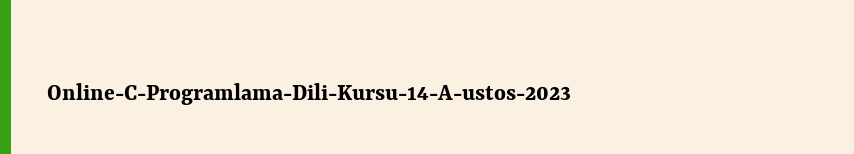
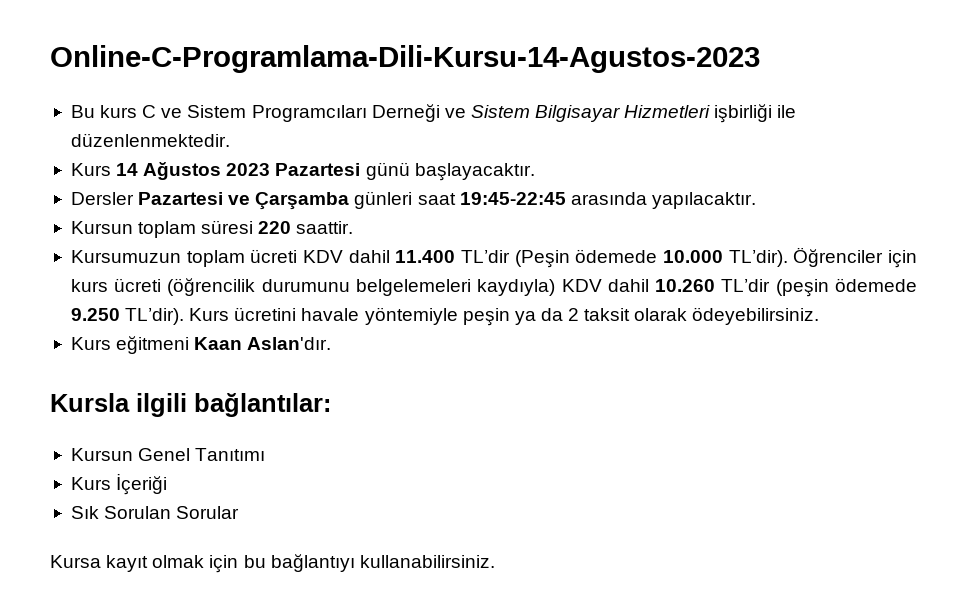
- Online-C-Programlama-Dili-Kursu-14-A-ustos-2023
+ Online-C-Programlama-Dili-Kursu-14-Agustos-2023
+ Bu kurs C ve Sistem Programcıları Derneği ve Sistem Bilgisayar Hizmetleri işbirliği ile düzenlenmektedir.
+ Kurs 14 Ağustos 2023 Pazartesi günü başlayacaktır.
+ Dersler Pazartesi ve Çarşamba günleri saat 19:45-22:45 arasında yapılacaktır.
+ Kursun toplam süresi 220 saattir.
+ Kursumuzun toplam ücreti KDV dahil 11.400 TL’dir (Peşin ödemede 10.000 TL’dir). Öğrenciler için kurs ücreti (öğrencilik durumunu belgelemeleri kaydıyla) KDV dahil 10.260 TL’dir (peşin ödemede 9.250 TL’dir). Kurs ücretini havale yöntemiyle peşin ya da 2 taksit olarak ödeyebilirsiniz.
+ Kurs eğitmeni Kaan Aslan'dır.
+ Kursla ilgili bağlantılar:
+ Kursun Genel Tanıtımı
+ Kurs İçeriği
+ Sık Sorulan Sorular
+ Kursa kayıt olmak için bu bağlantıyı kullanabilirsiniz.

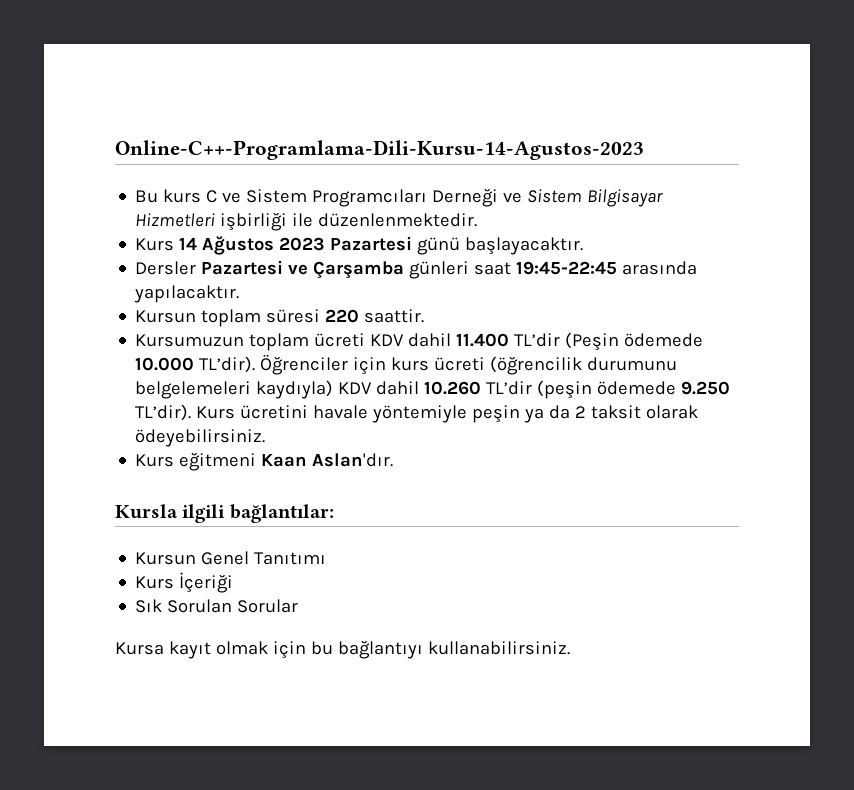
- Online-C-Programlama-Dili-Kursu-14-Agustos-2023
+ Online-C++-Programlama-Dili-Kursu-14-Agustos-2023

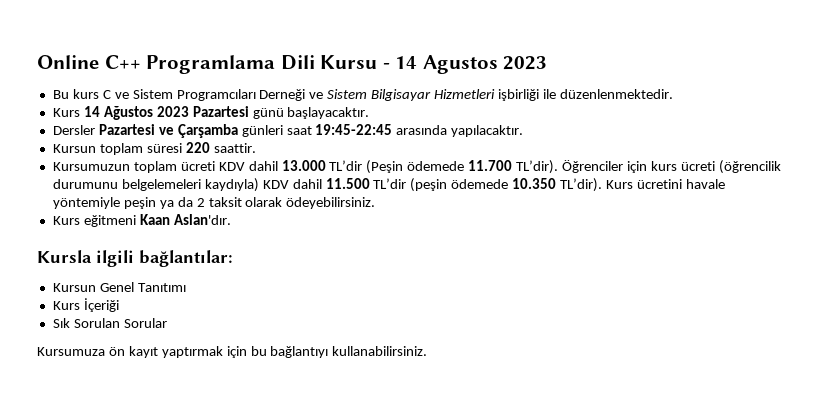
- Online-C++-Programlama-Dili-Kursu-14-Agustos-2023
+ Online C++ Programlama Dili Kursu - 14 Agustos 2023
- Kursumuzun toplam ücreti KDV dahil 11.400 TL’dir (Peşin ödemede 10.000 TL’dir).
+ Kursumuzun toplam ücreti KDV dahil 13.000 TL’dir (Peşin ödemede 11.700 TL’dir).
- Öğrenciler için kurs ücreti (öğrencilik durumunu belgelemeleri kaydıyla) KDV dahil 10.260 TL’dir (peşin ödemede 9.250 TL’dir).
+ Öğrenciler için kurs ücreti (öğrencilik durumunu belgelemeleri kaydıyla) KDV dahil 11.500 TL’dir (peşin ödemede 10.350 TL’dir).
- Kursa kayıt olmak için bu bağlantıyı kullanabilirsiniz.
+ Kursumuza ön kayıt yaptırmak için bu bağlantıyı kullanabilirsiniz.

